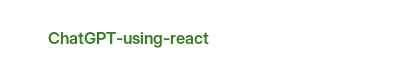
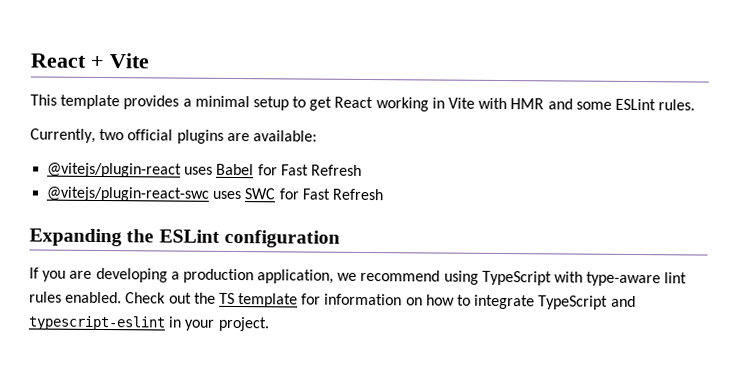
- ChatGPT-using-react
+ React + Vite
+ This template provides a minimal setup to get React working in Vite with HMR and some ESLint rules.
+ Currently, two official plugins are available:
+ @vitejs/plugin-react uses Babel for Fast Refresh
+ @vitejs/plugin-react-swc uses SWC for Fast Refresh
+ Expanding the ESLint configuration
+ If you are developing a production application, we recommend using TypeScript with type-aware lint rules enabled. Check out the TS template for information on how to integrate TypeScript and typescript-eslint in your project.

